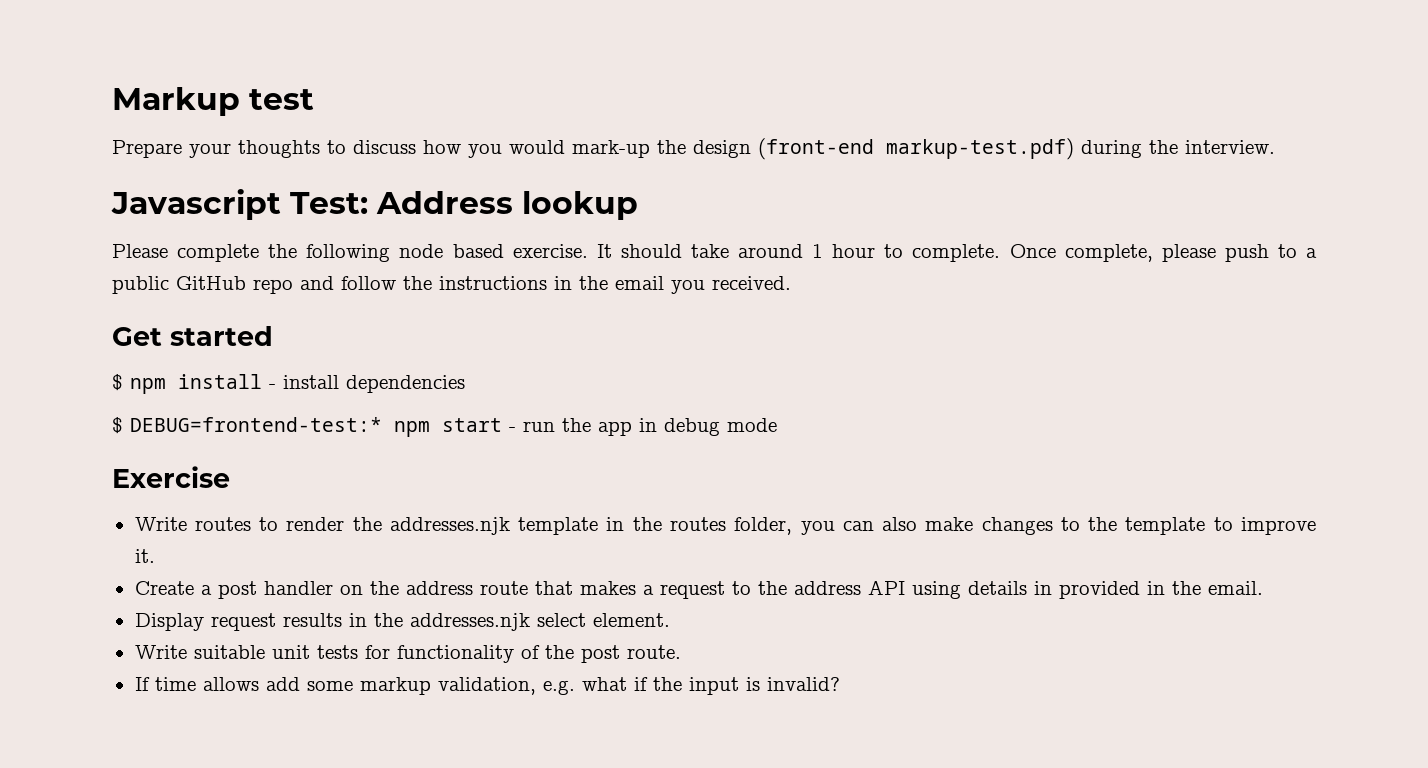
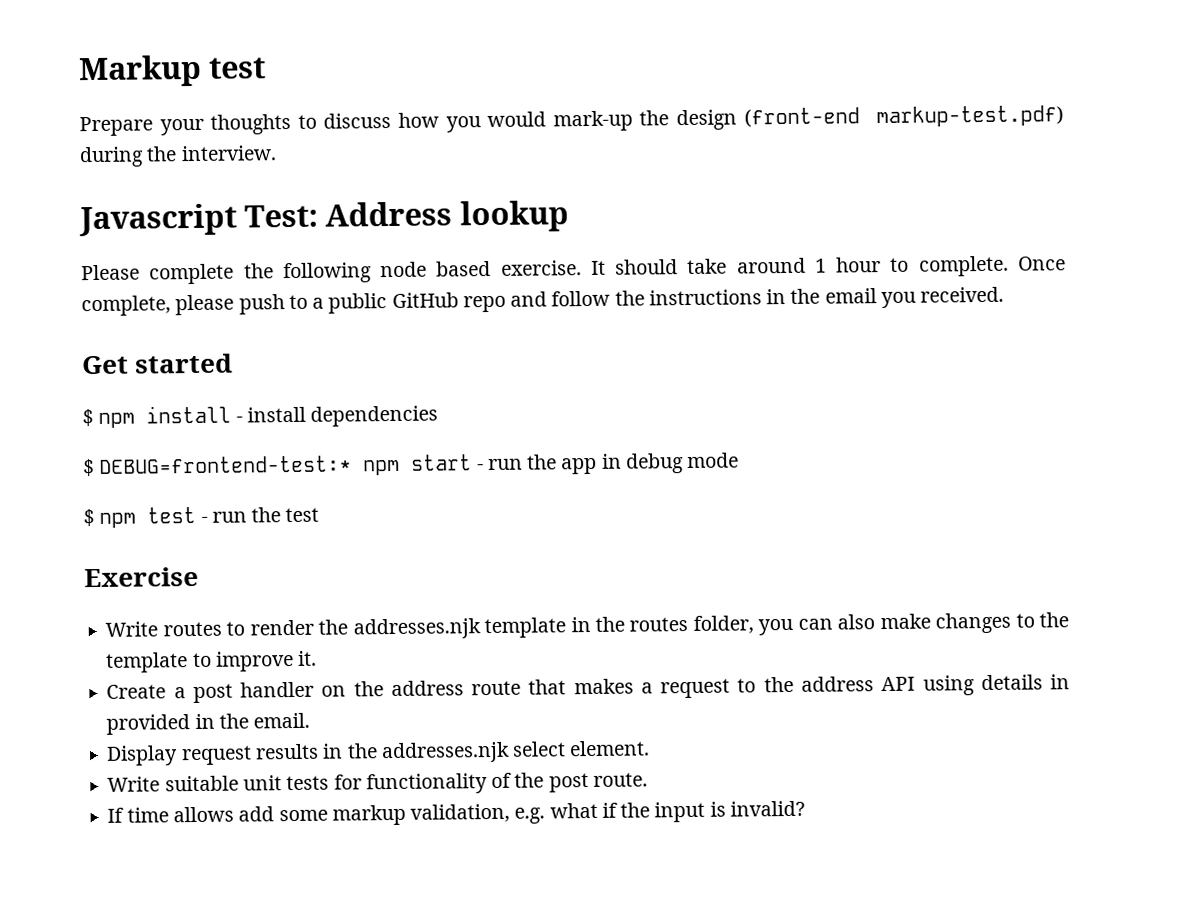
+ $ npm test - run the test

